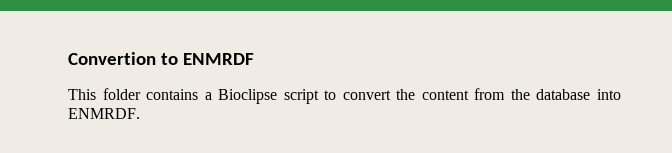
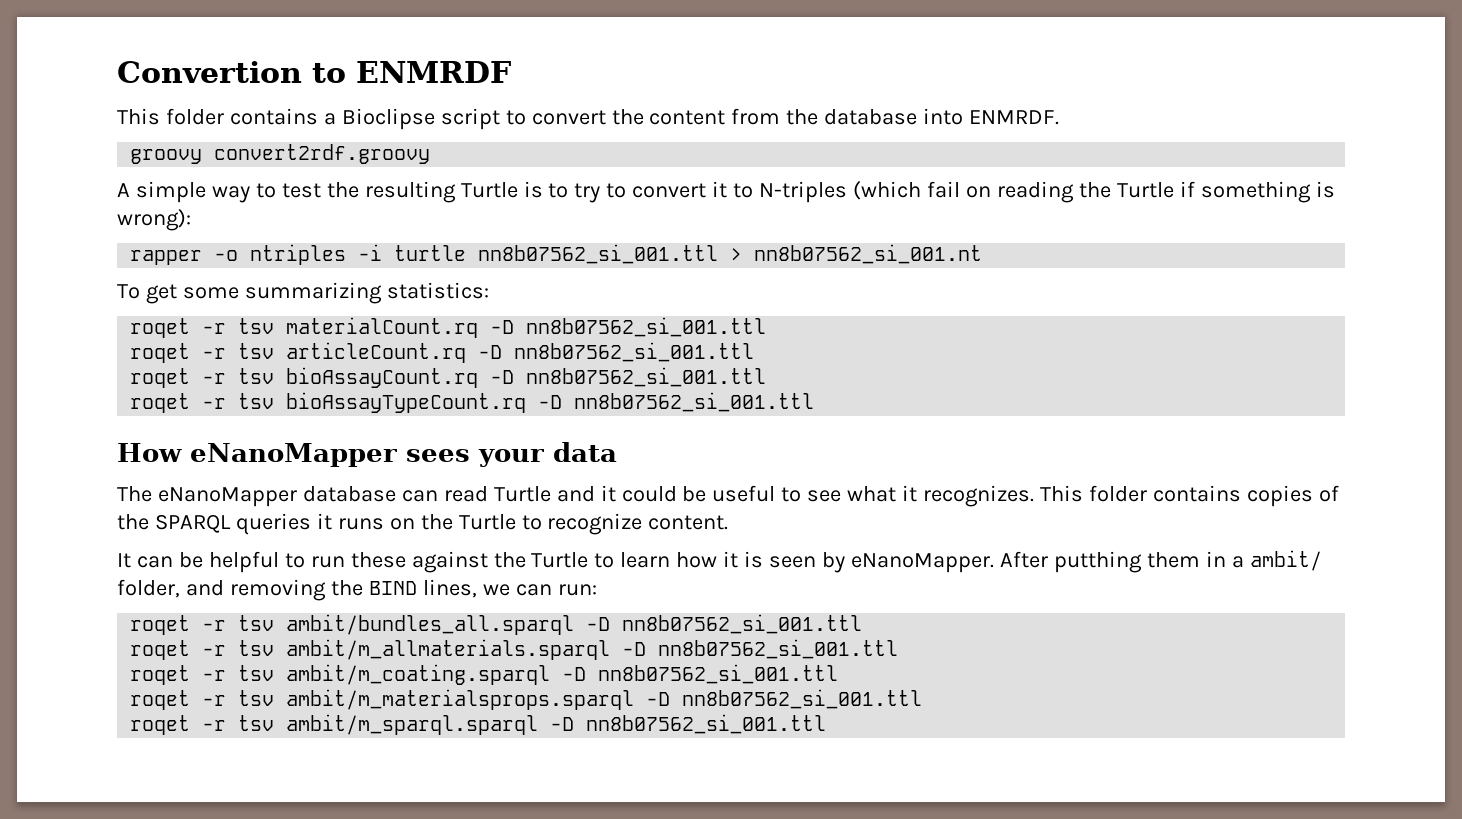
+ groovy convert2rdf.groovy
+ A simple way to test the resulting Turtle is to try to convert it to N-triples (which fail on reading the Turtle if something is wrong):
+ rapper -o ntriples -i turtle nn8b07562_si_001.ttl > nn8b07562_si_001.nt
+ To get some summarizing statistics:
+ roqet -r tsv materialCount.rq -D nn8b07562_si_001.ttl
+ roqet -r tsv articleCount.rq -D nn8b07562_si_001.ttl
+ roqet -r tsv bioAssayCount.rq -D nn8b07562_si_001.ttl
+ roqet -r tsv bioAssayTypeCount.rq -D nn8b07562_si_001.ttl
+ How eNanoMapper sees your data
+ The eNanoMapper database can read Turtle and it could be useful to see what it recognizes. This folder contains copies of the SPARQL queries it runs on the Turtle to recognize content.
+ It can be helpful to run these against the Turtle to learn how it is seen by eNanoMapper. After putthing them in a ambit/ folder, and removing the BIND lines, we can run:
+ roqet -r tsv ambit/bundles_all.sparql -D nn8b07562_si_001.ttl
+ roqet -r tsv ambit/m_allmaterials.sparql -D nn8b07562_si_001.ttl
+ roqet -r tsv ambit/m_coating.sparql -D nn8b07562_si_001.ttl
+ roqet -r tsv ambit/m_materialsprops.sparql -D nn8b07562_si_001.ttl
+ roqet -r tsv ambit/m_sparql.sparql -D nn8b07562_si_001.ttl

